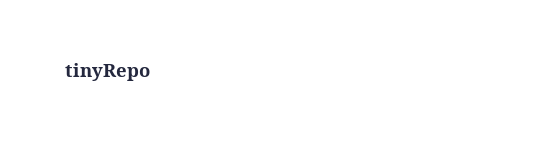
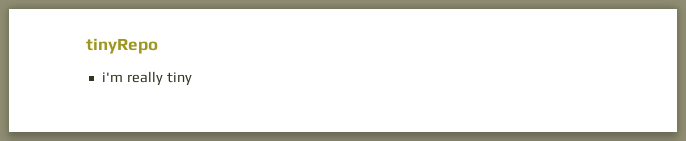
+ i'm really tiny

